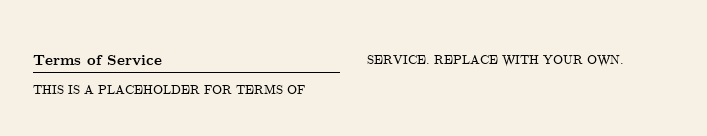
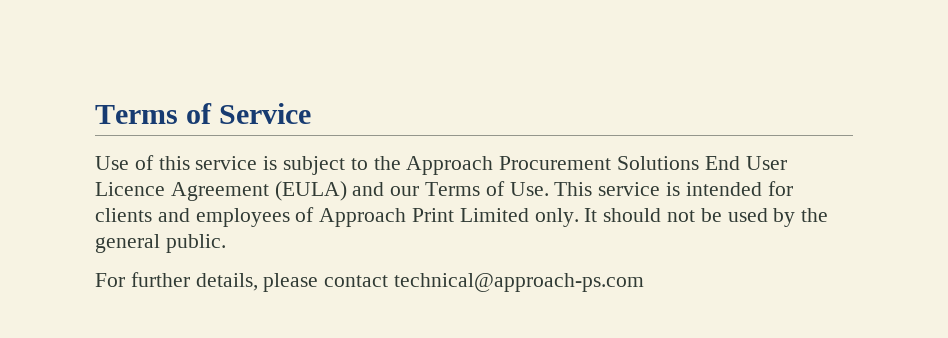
- THIS IS A PLACEHOLDER FOR TERMS OF SERVICE. REPLACE WITH YOUR OWN.
+ Use of this service is subject to the Approach Procurement Solutions End User Licence Agreement (EULA) and our Terms of Use. This service is intended for clients and employees of Approach Print Limited only. It should not be used by the general public.
+ For further details, please contact technical@approach-ps.com

